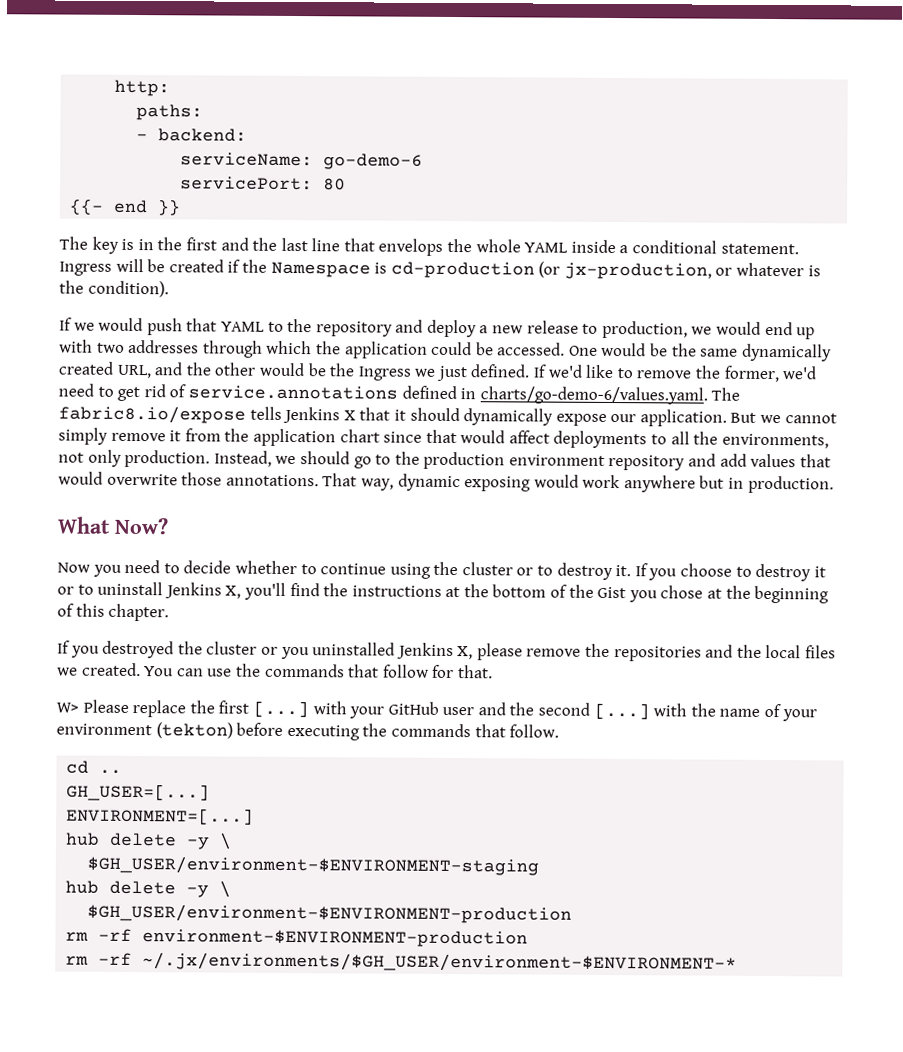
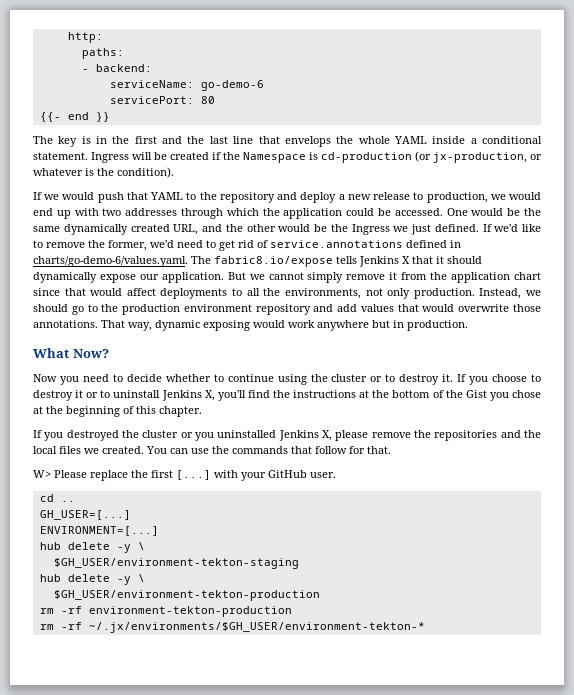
- W> Please replace the first [...] with your GitHub user and the second [...] with the name of your environment (tekton) before executing the commands that follow.
+ W> Please replace the first [...] with your GitHub user.
- $GH_USER/environment-$ENVIRONMENT-staging
+ $GH_USER/environment-tekton-staging
  hub delete -y \
- $GH_USER/environment-$ENVIRONMENT-production
- rm -rf environment-$ENVIRONMENT-production
- rm -rf ~/.jx/environments/$GH_USER/environment-$ENVIRONMENT-*
+ $GH_USER/environment-tekton-production
+ rm -rf environment-tekton-production
+ rm -rf ~/.jx/environments/$GH_USER/environment-tekton-*

